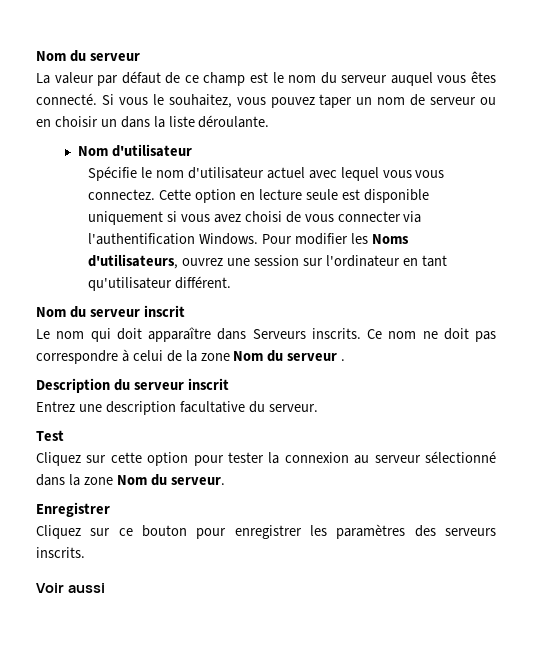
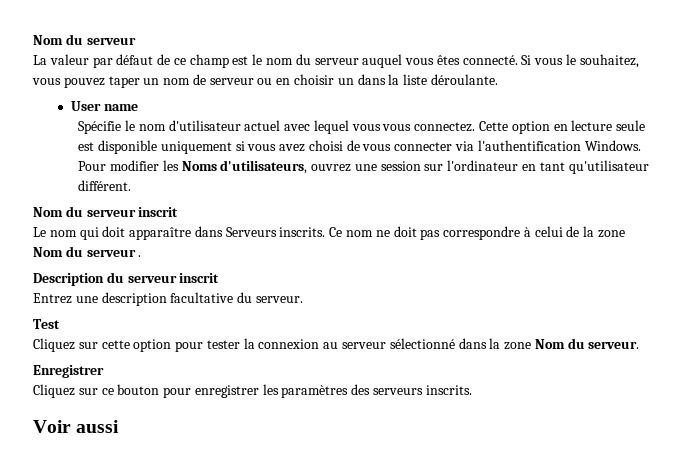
- Nom d'utilisateur
+ User name

